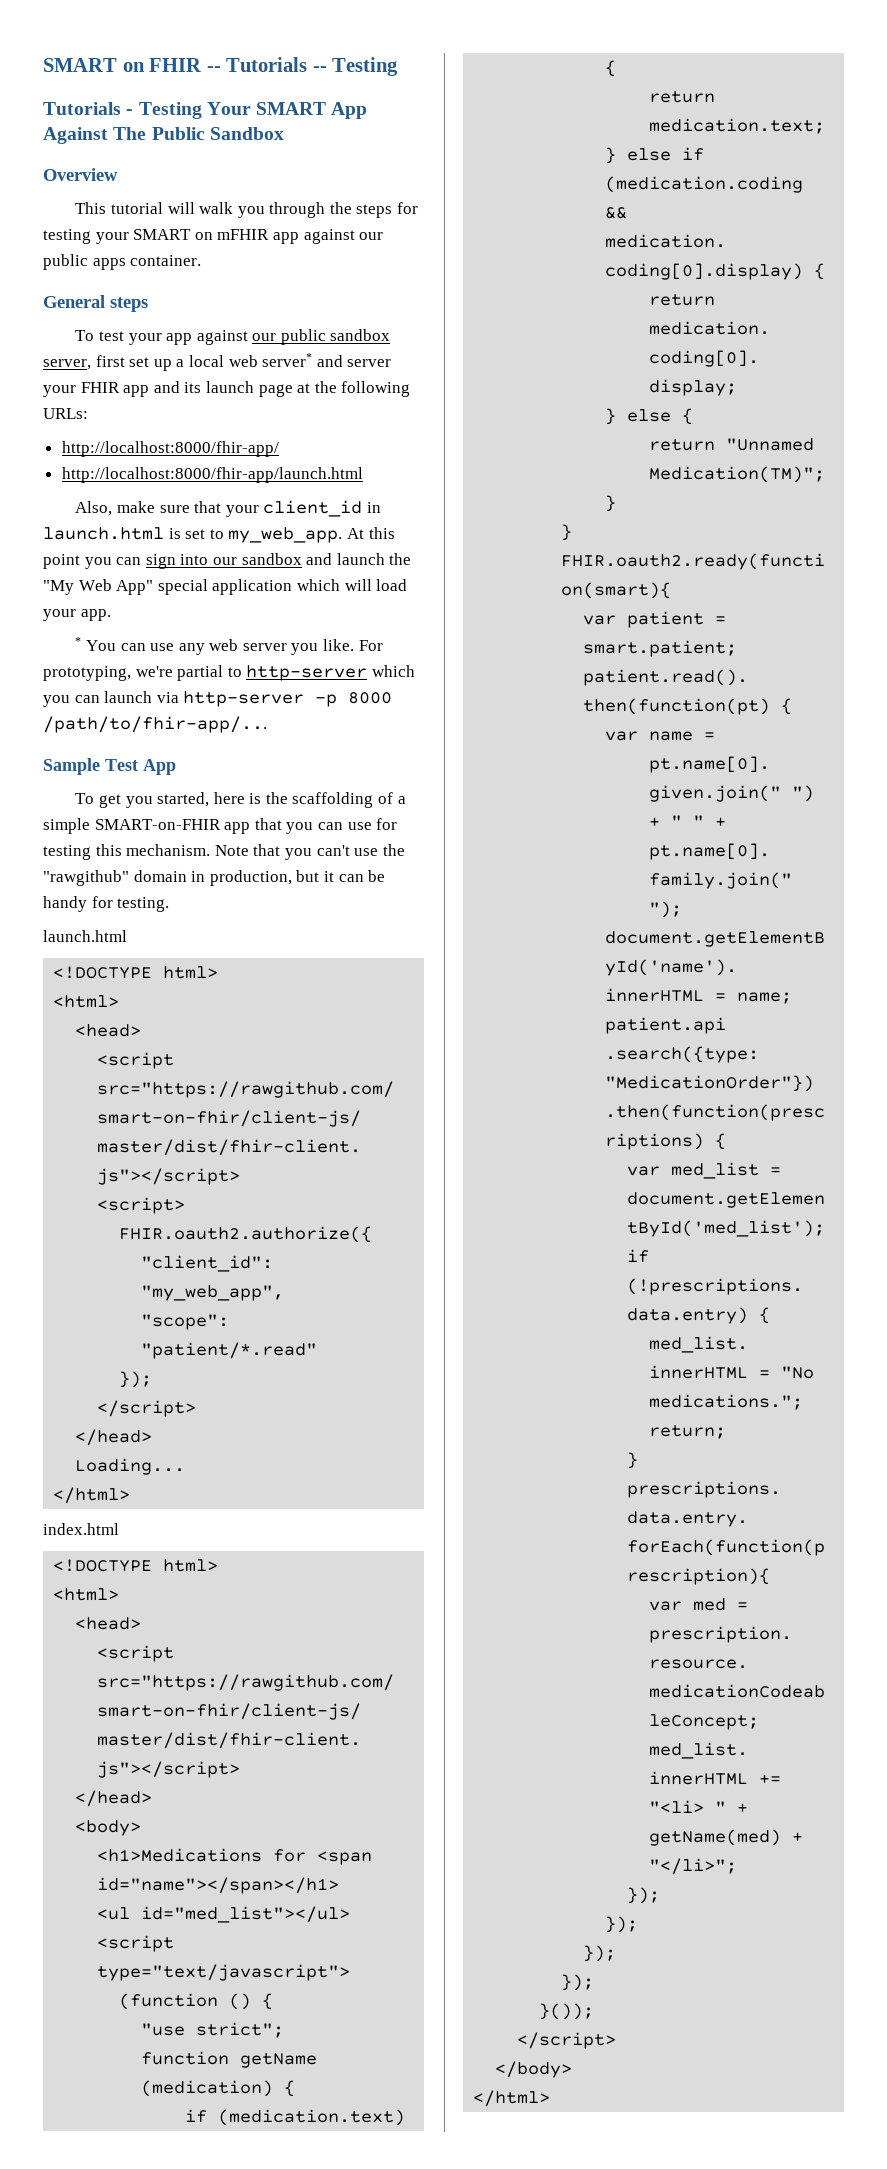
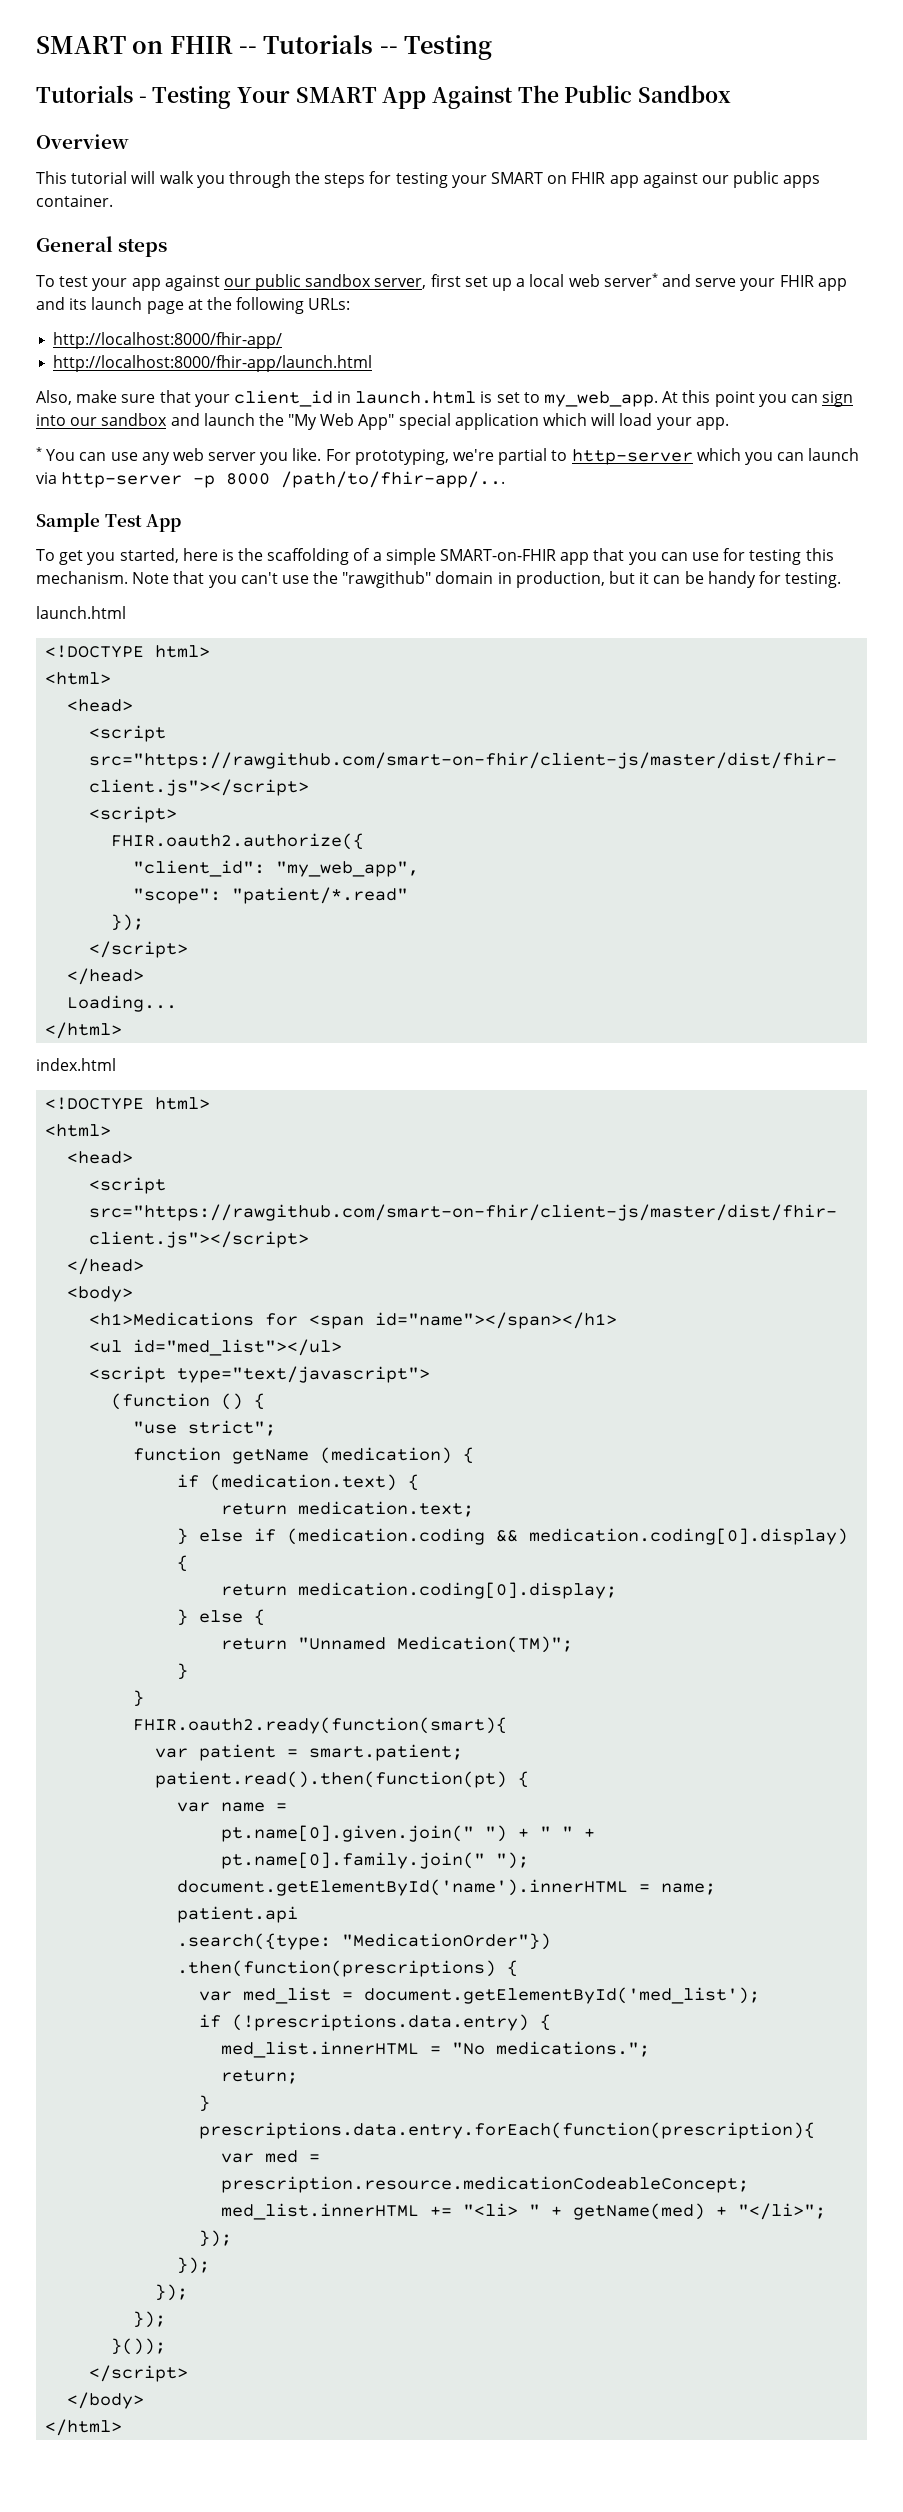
- This tutorial will walk you through the steps for testing your SMART on mFHIR app against our public apps container.
+ This tutorial will walk you through the steps for testing your SMART on FHIR app against our public apps container.
- To test your app against our public sandbox server, first set up a local web server* and server your FHIR app and its launch page at the following URLs:
+ To test your app against our public sandbox server, first set up a local web server* and serve your FHIR app and its launch page at the following URLs:

